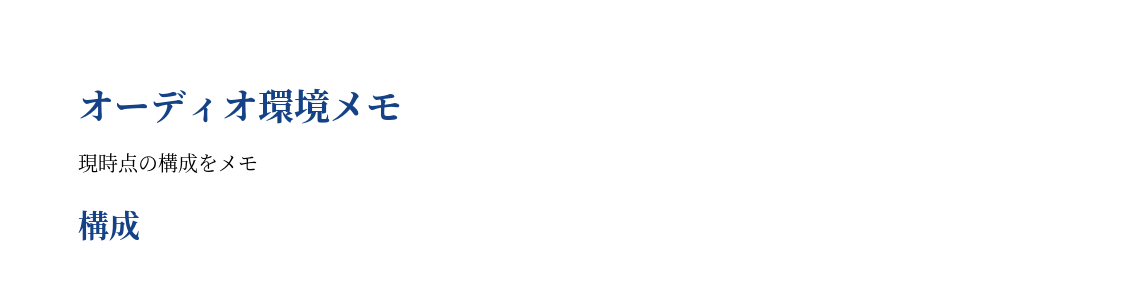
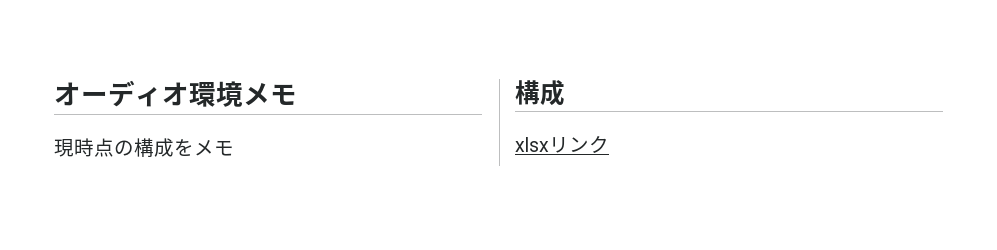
+ xlsxリンク

